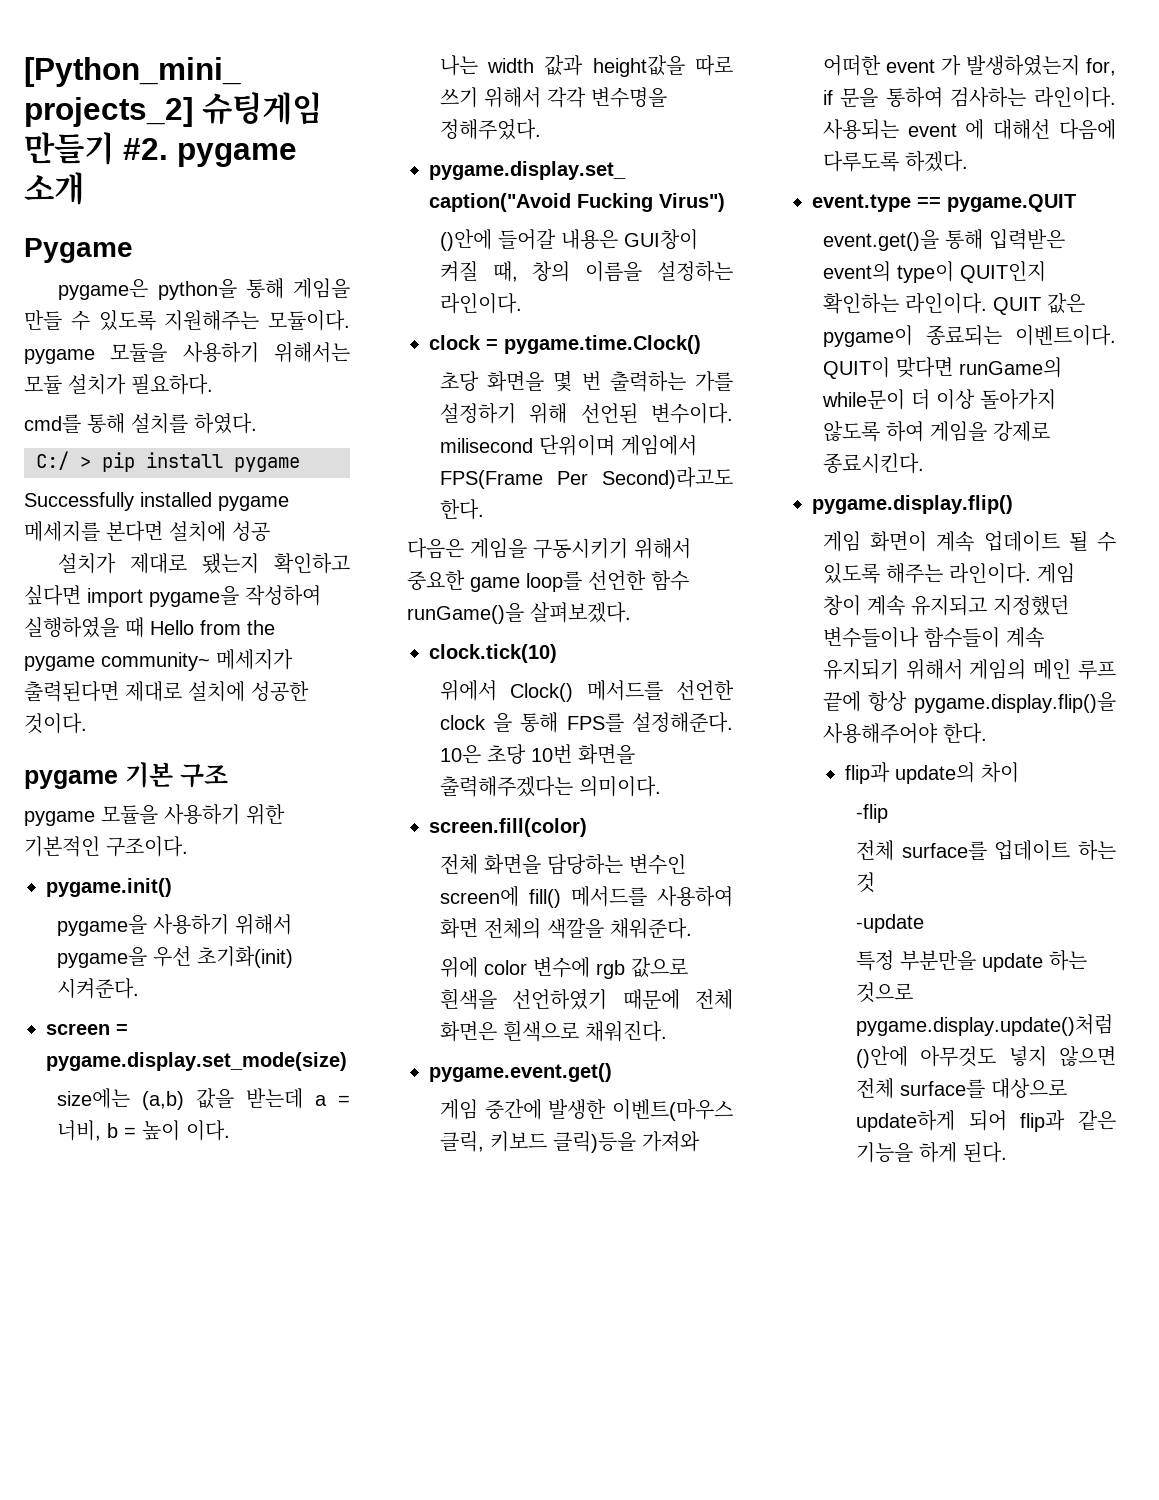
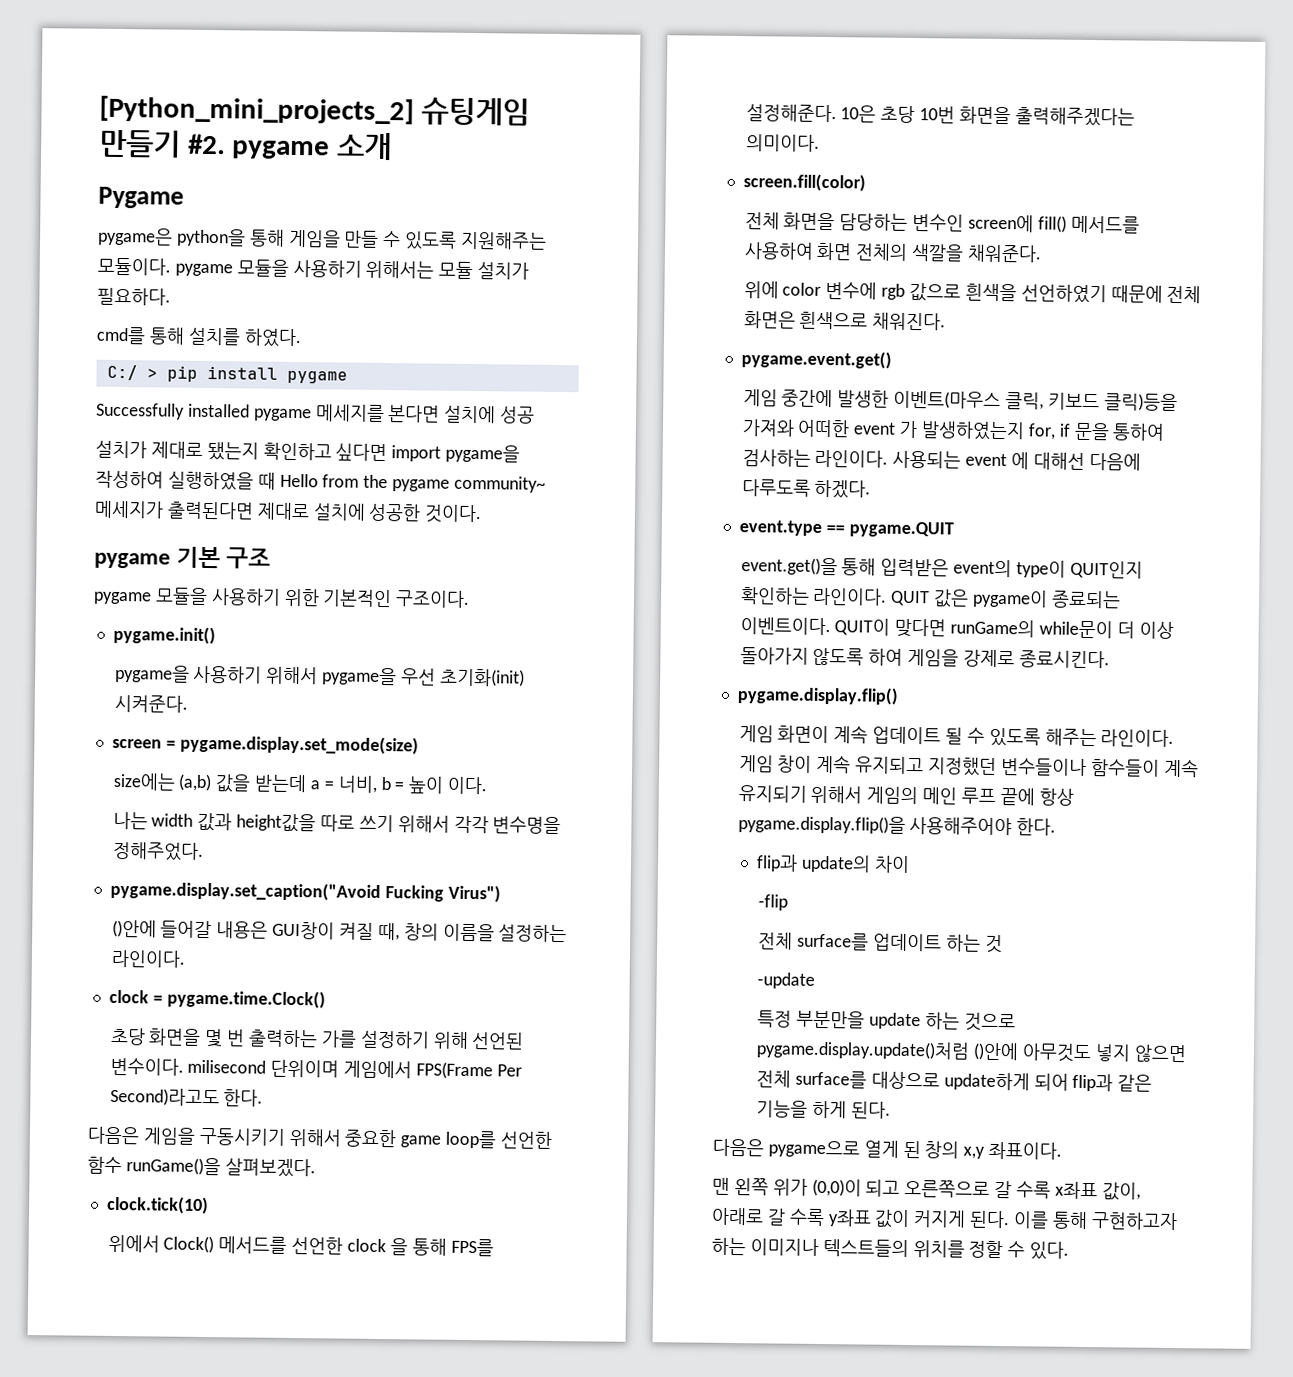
+ 다음은 pygame으로 열게 된 창의 x,y 좌표이다.
+ 맨 왼쪽 위가 (0,0)이 되고 오른쪽으로 갈 수록 x좌표 값이, 아래로 갈 수록 y좌표 값이 커지게 된다. 이를 통해 구현하고자 하는 이미지나 텍스트들의 위치를 정할 수 있다.

